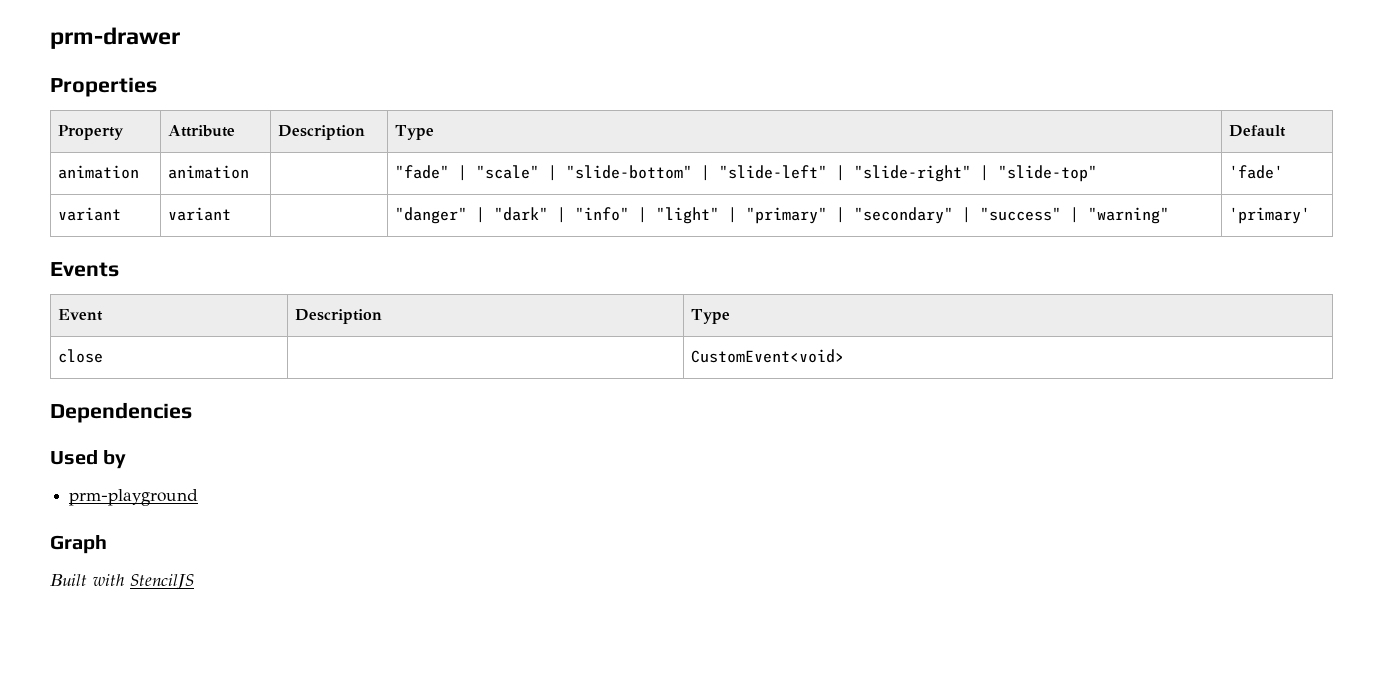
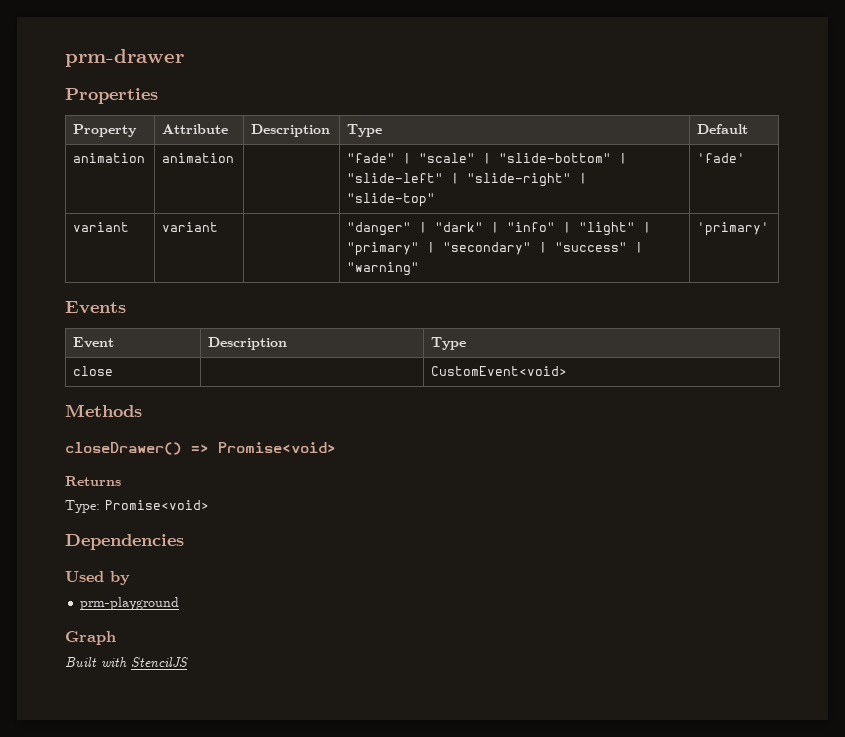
+ Methods
+ closeDrawer() => Promise<void>
+ Returns
+ Type: Promise<void>

